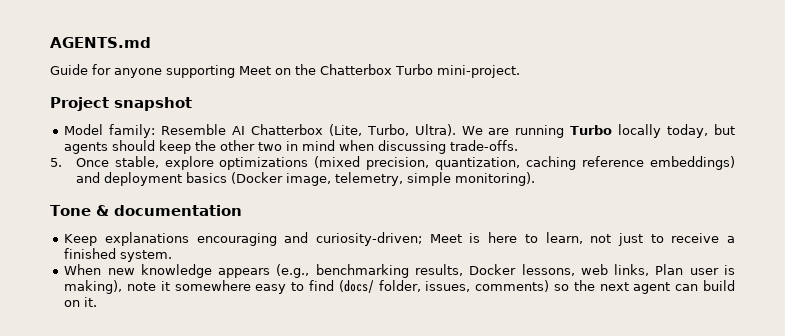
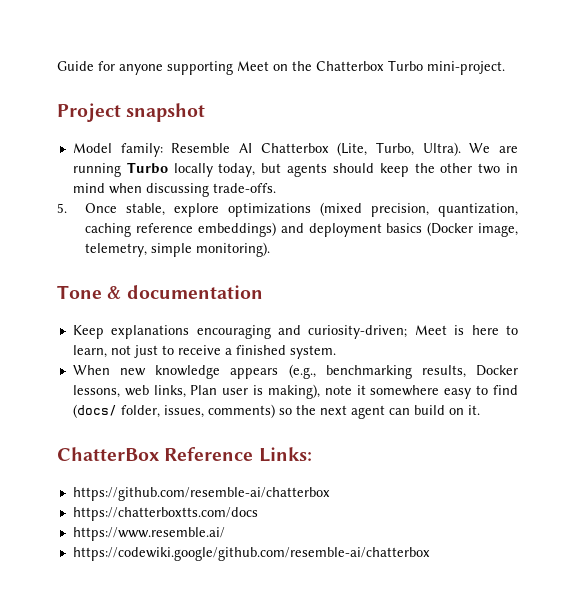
- AGENTS.md
+ ChatterBox Reference Links:
+ https://github.com/resemble-ai/chatterbox
+ https://chatterboxtts.com/docs
+ https://www.resemble.ai/
+ https://codewiki.google/github.com/resemble-ai/chatterbox

